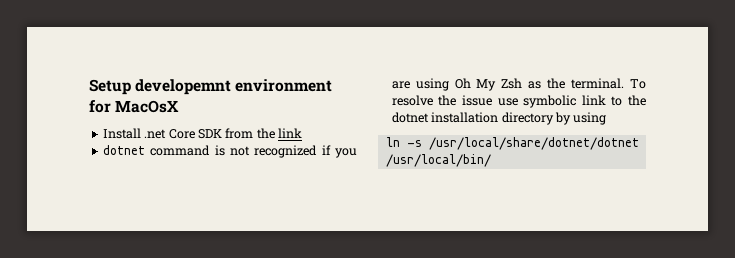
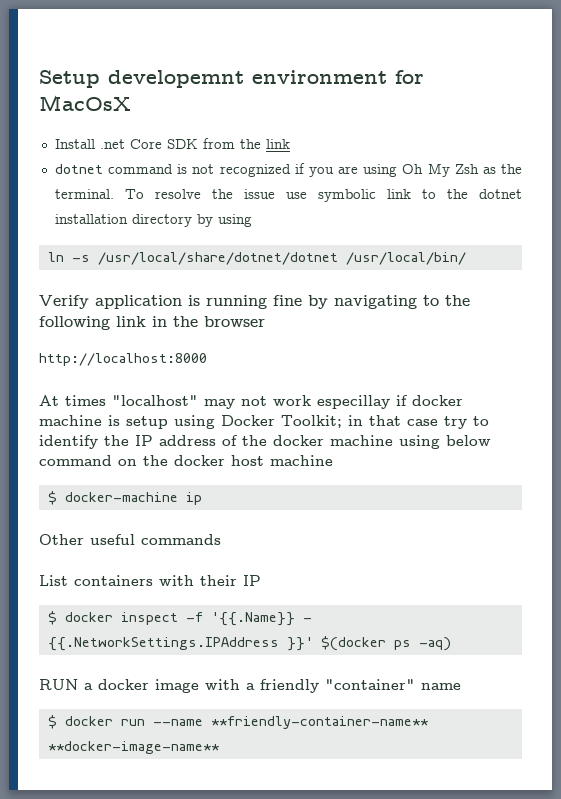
+ Verify application is running fine by navigating to the following link in the browser
+ http://localhost:8000
+ At times "localhost" may not work especillay if docker machine is setup using Docker Toolkit; in that case try to identify the IP address of the docker machine using below command on the docker host machine
+ $ docker-machine ip
+ Other useful commands
+ List containers with their IP
+ $ docker inspect -f '{{.Name}} - {{.NetworkSettings.IPAddress }}' $(docker ps -aq)
+ RUN a docker image with a friendly "container" name
+ $ docker run --name **friendly-container-name** **docker-image-name**

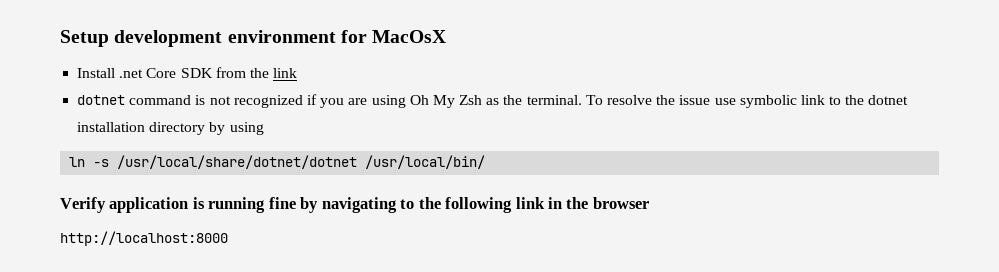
- Setup developemnt environment for MacOsX
+ Setup development environment for MacOsX
- At times "localhost" may not work especillay if docker machine is setup using Docker Toolkit; in that case try to identify the IP address of the docker machine using below command on the docker host machine
- $ docker-machine ip
- Other useful commands
- List containers with their IP
- $ docker inspect -f '{{.Name}} - {{.NetworkSettings.IPAddress }}' $(docker ps -aq)
- RUN a docker image with a friendly "container" name
- $ docker run --name **friendly-container-name** **docker-image-name**

